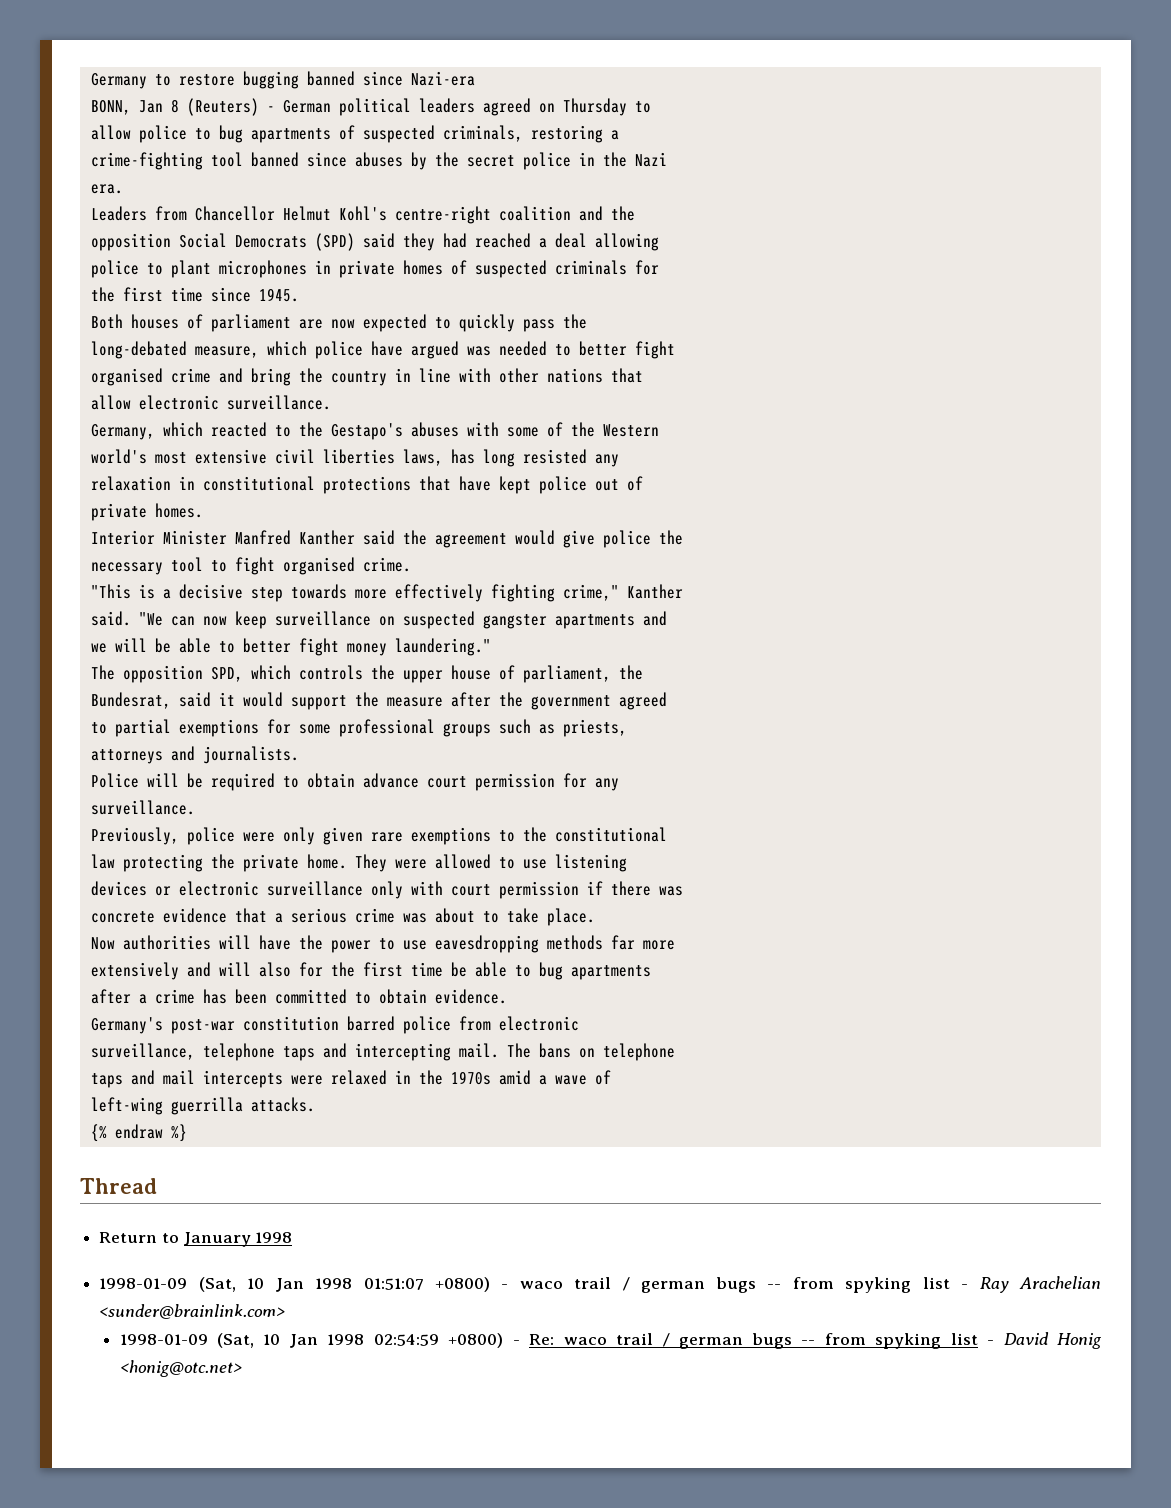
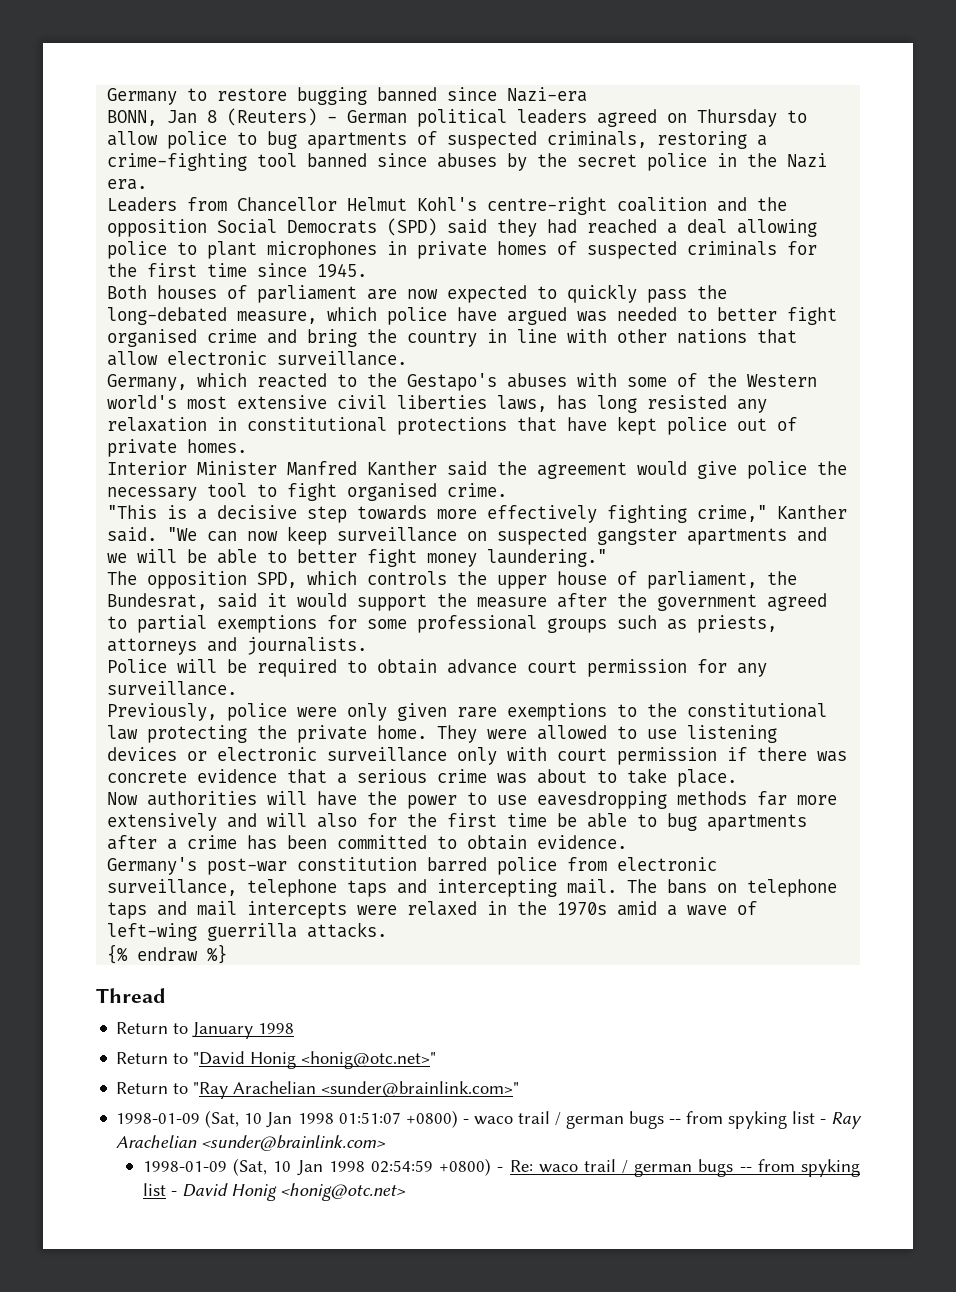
+ Return to "David Honig <honig@otc.net>"
+ Return to "Ray Arachelian <sunder@brainlink.com>"

